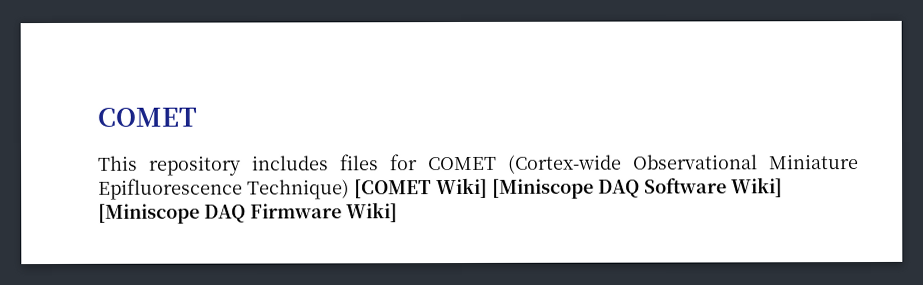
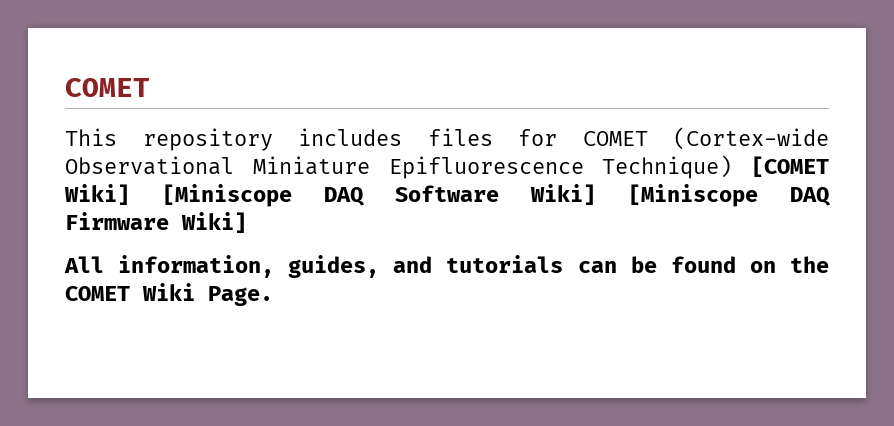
+ All information, guides, and tutorials can be found on the COMET Wiki Page.

